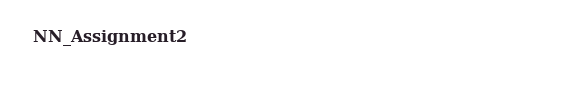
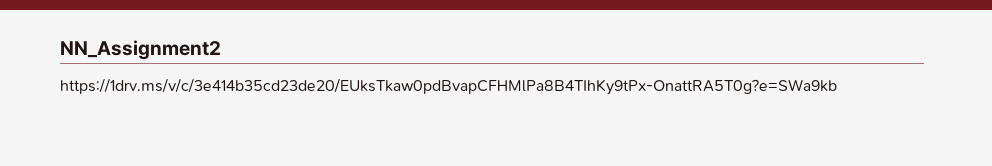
+ https://1drv.ms/v/c/3e414b35cd23de20/EUksTkaw0pdBvapCFHMlPa8B4TIhKy9tPx-OnattRA5T0g?e=SWa9kb

